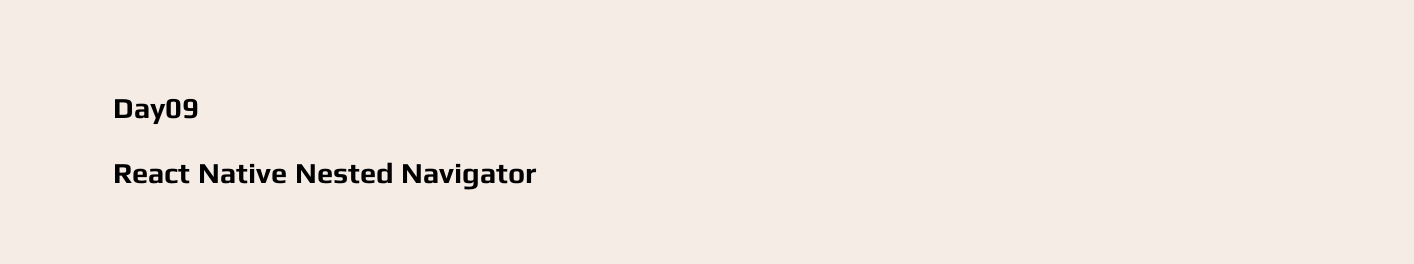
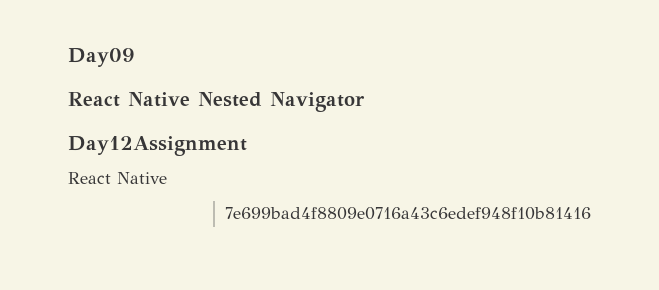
+ Day12Assignment
+ React Native
+ 7e699bad4f8809e0716a43c6edef948f10b81416

